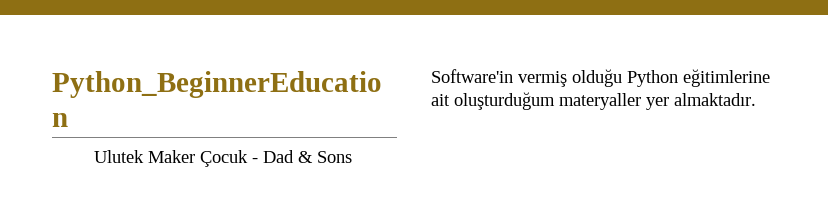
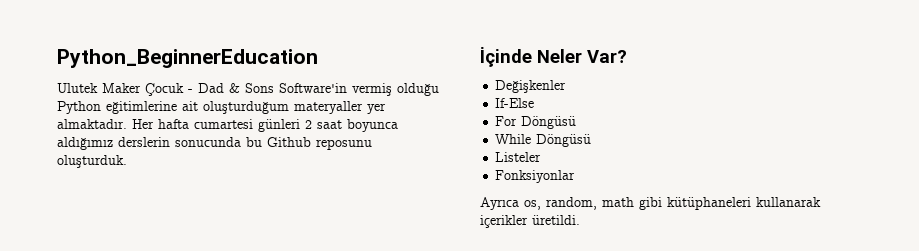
+ Her hafta cumartesi günleri 2 saat boyunca aldığımız derslerin sonucunda bu Github reposunu oluşturduk.
+ İçinde Neler Var?
+ Değişkenler
+ If-Else
+ For Döngüsü
+ While Döngüsü
+ Listeler
+ Fonksiyonlar
+ Ayrıca os, random, math gibi kütüphaneleri kullanarak içerikler üretildi.

